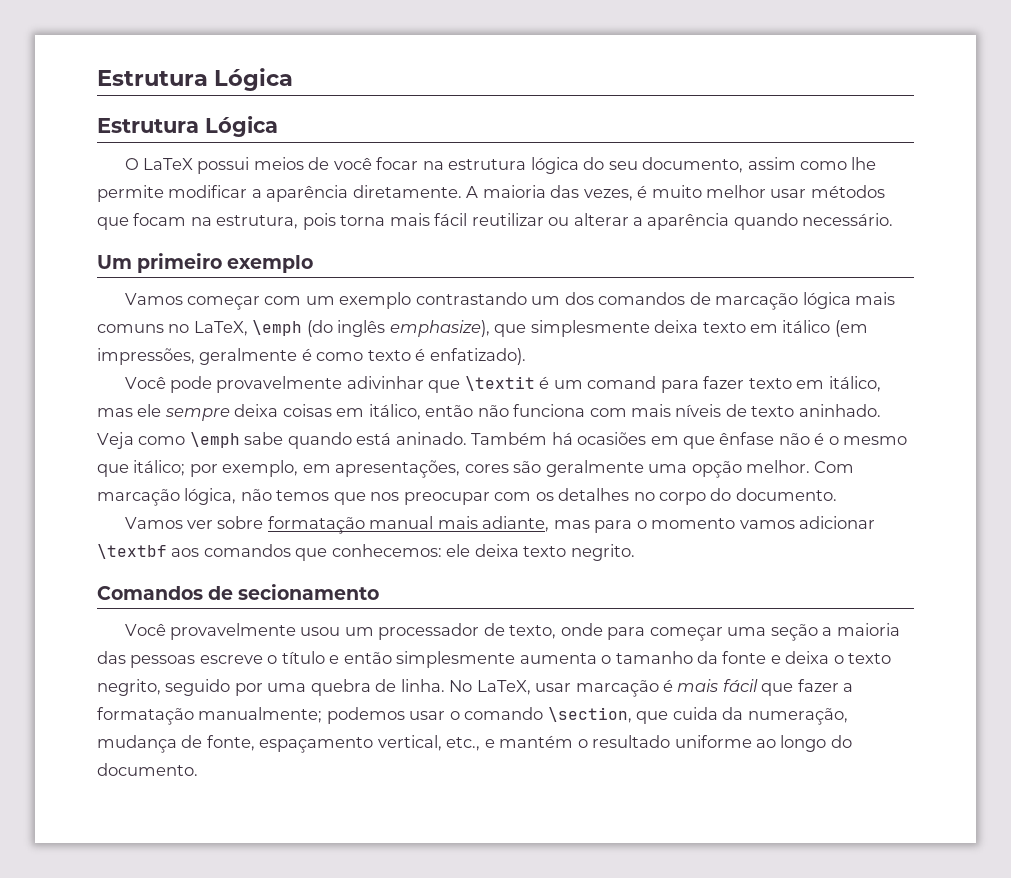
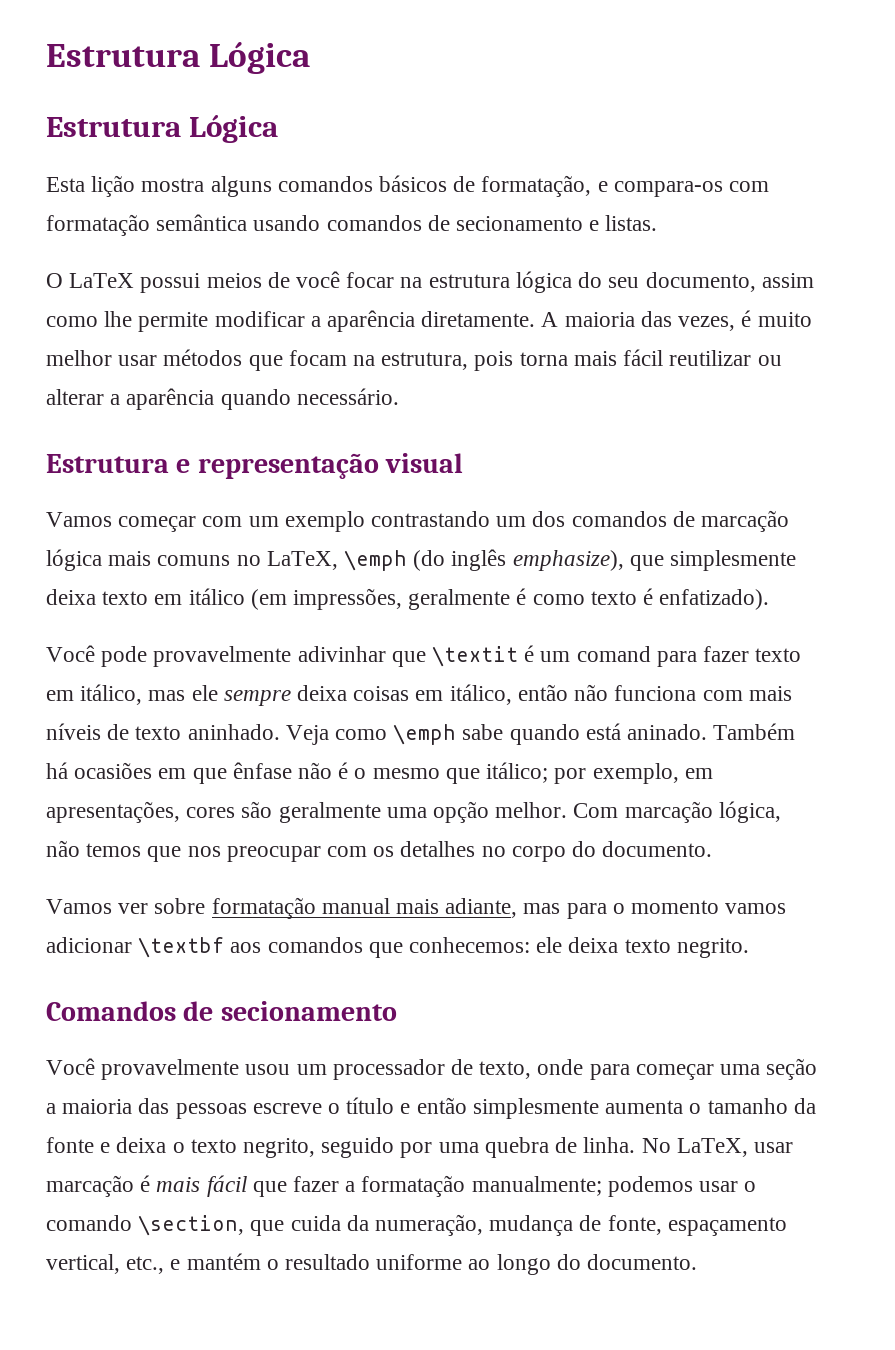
+ Esta lição mostra alguns comandos básicos de formatação, e compara-os com formatação semântica usando comandos de secionamento e listas.
- Um primeiro exemplo
+ Estrutura e representação visual

